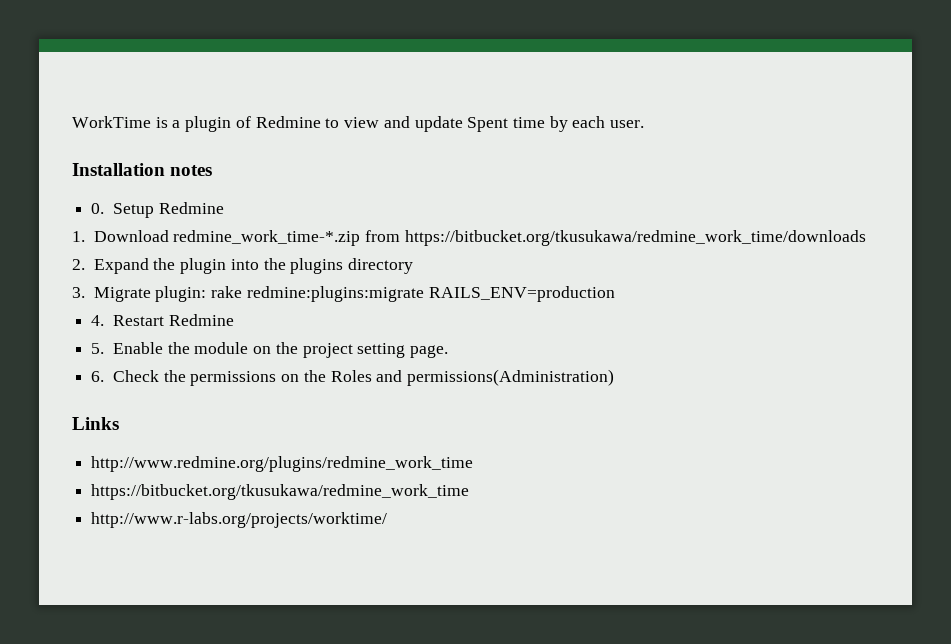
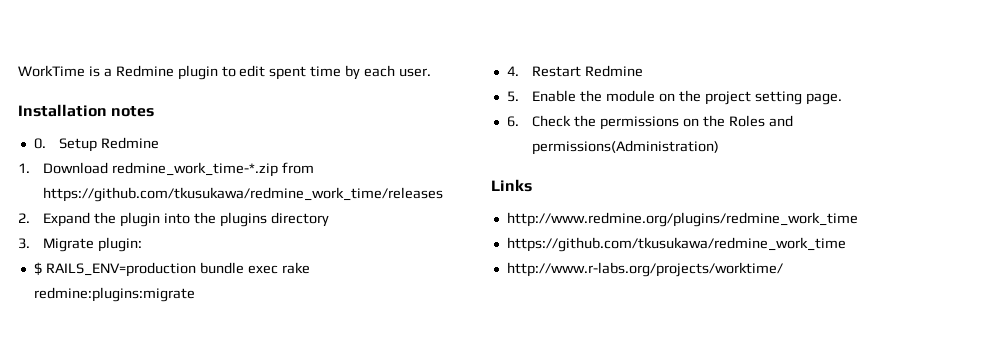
- WorkTime is a plugin of Redmine to view and update Spent time by each user.
+ WorkTime is a Redmine plugin to edit spent time by each user.
- 1. Download redmine_work_time-*.zip from https://bitbucket.org/tkusukawa/redmine_work_time/downloads
+ 1. Download redmine_work_time-*.zip from https://github.com/tkusukawa/redmine_work_time/releases
- 3. Migrate plugin: rake redmine:plugins:migrate RAILS_ENV=production
+ 3. Migrate plugin:
+ $ RAILS_ENV=production bundle exec rake redmine:plugins:migrate
- https://bitbucket.org/tkusukawa/redmine_work_time
+ https://github.com/tkusukawa/redmine_work_time

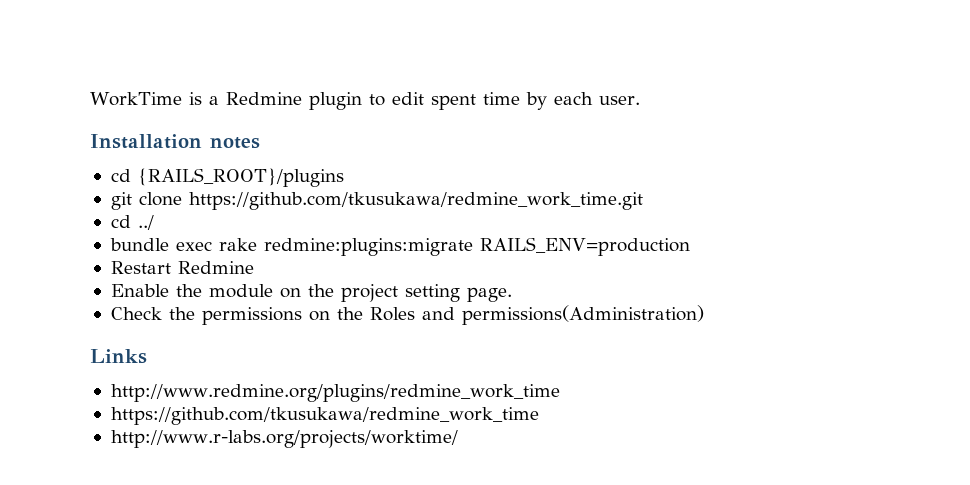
- 0. Setup Redmine
- 1. Download redmine_work_time-*.zip from https://github.com/tkusukawa/redmine_work_time/releases
- 2. Expand the plugin into the plugins directory
- 3. Migrate plugin:
- $ RAILS_ENV=production bundle exec rake redmine:plugins:migrate
- 4. Restart Redmine
+ cd {RAILS_ROOT}/plugins
+ git clone https://github.com/tkusukawa/redmine_work_time.git
+ cd ../
+ bundle exec rake redmine:plugins:migrate RAILS_ENV=production
+ Restart Redmine
- 5. Enable the module on the project setting page.
+ Enable the module on the project setting page.
- 6. Check the permissions on the Roles and permissions(Administration)
+ Check the permissions on the Roles and permissions(Administration)

